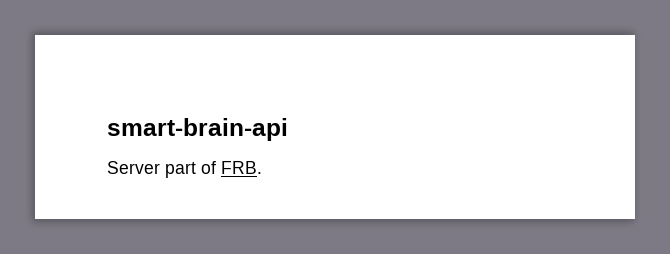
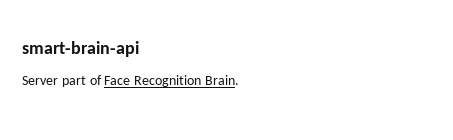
- Server part of FRB.
+ Server part of Face Recognition Brain.

